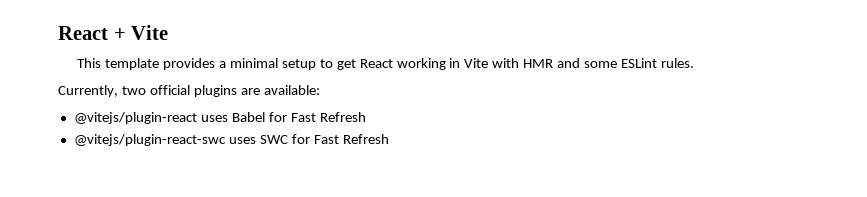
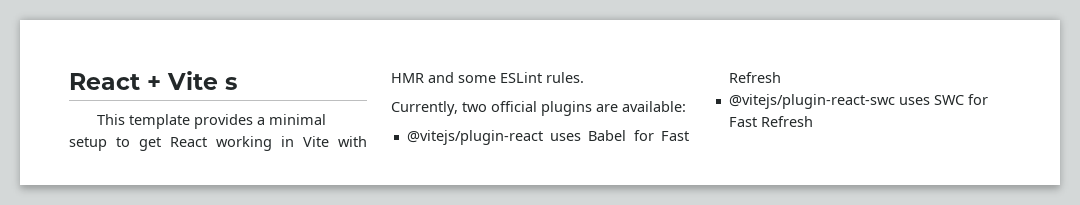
- React + Vite
+ React + Vite s

